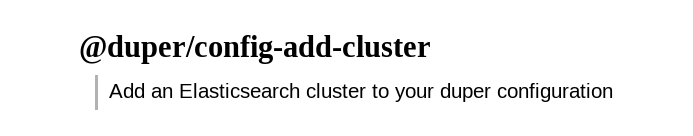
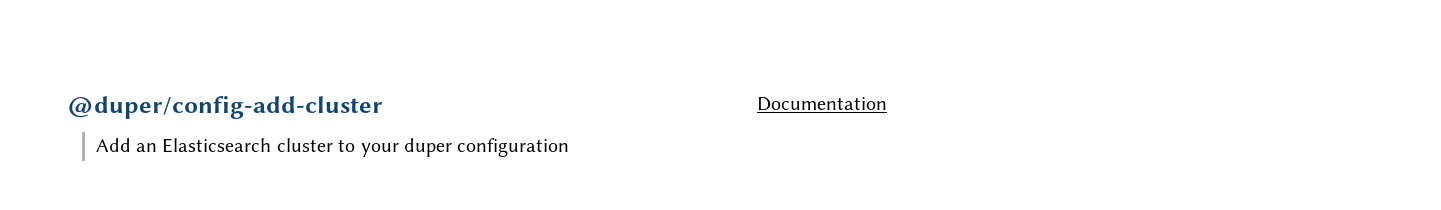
+ Documentation

